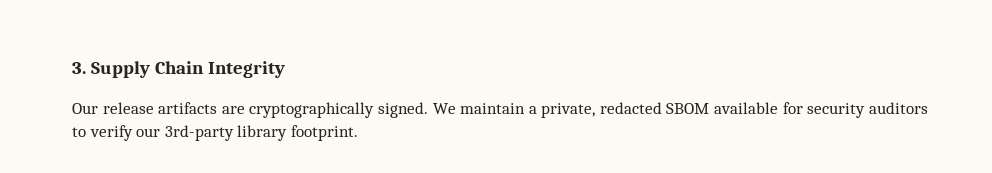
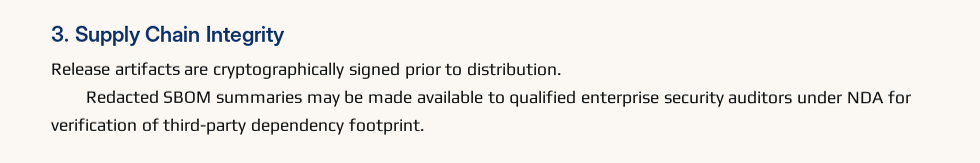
- Our release artifacts are cryptographically signed. We maintain a private, redacted SBOM available for security auditors to verify our 3rd-party library footprint.
+ Release artifacts are cryptographically signed prior to distribution.
+ Redacted SBOM summaries may be made available to qualified enterprise security auditors under NDA for verification of third-party dependency footprint.

